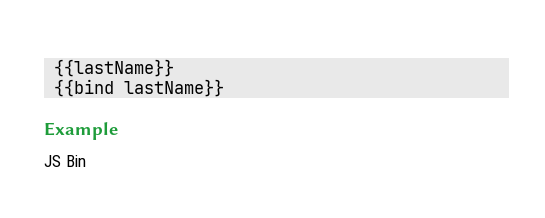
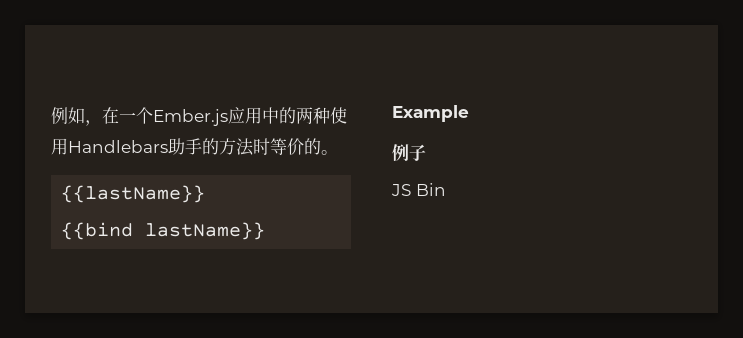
+ 例如，在一个Ember.js应用中的两种使用Handlebars助手的方法时等价的。
+ 例子

